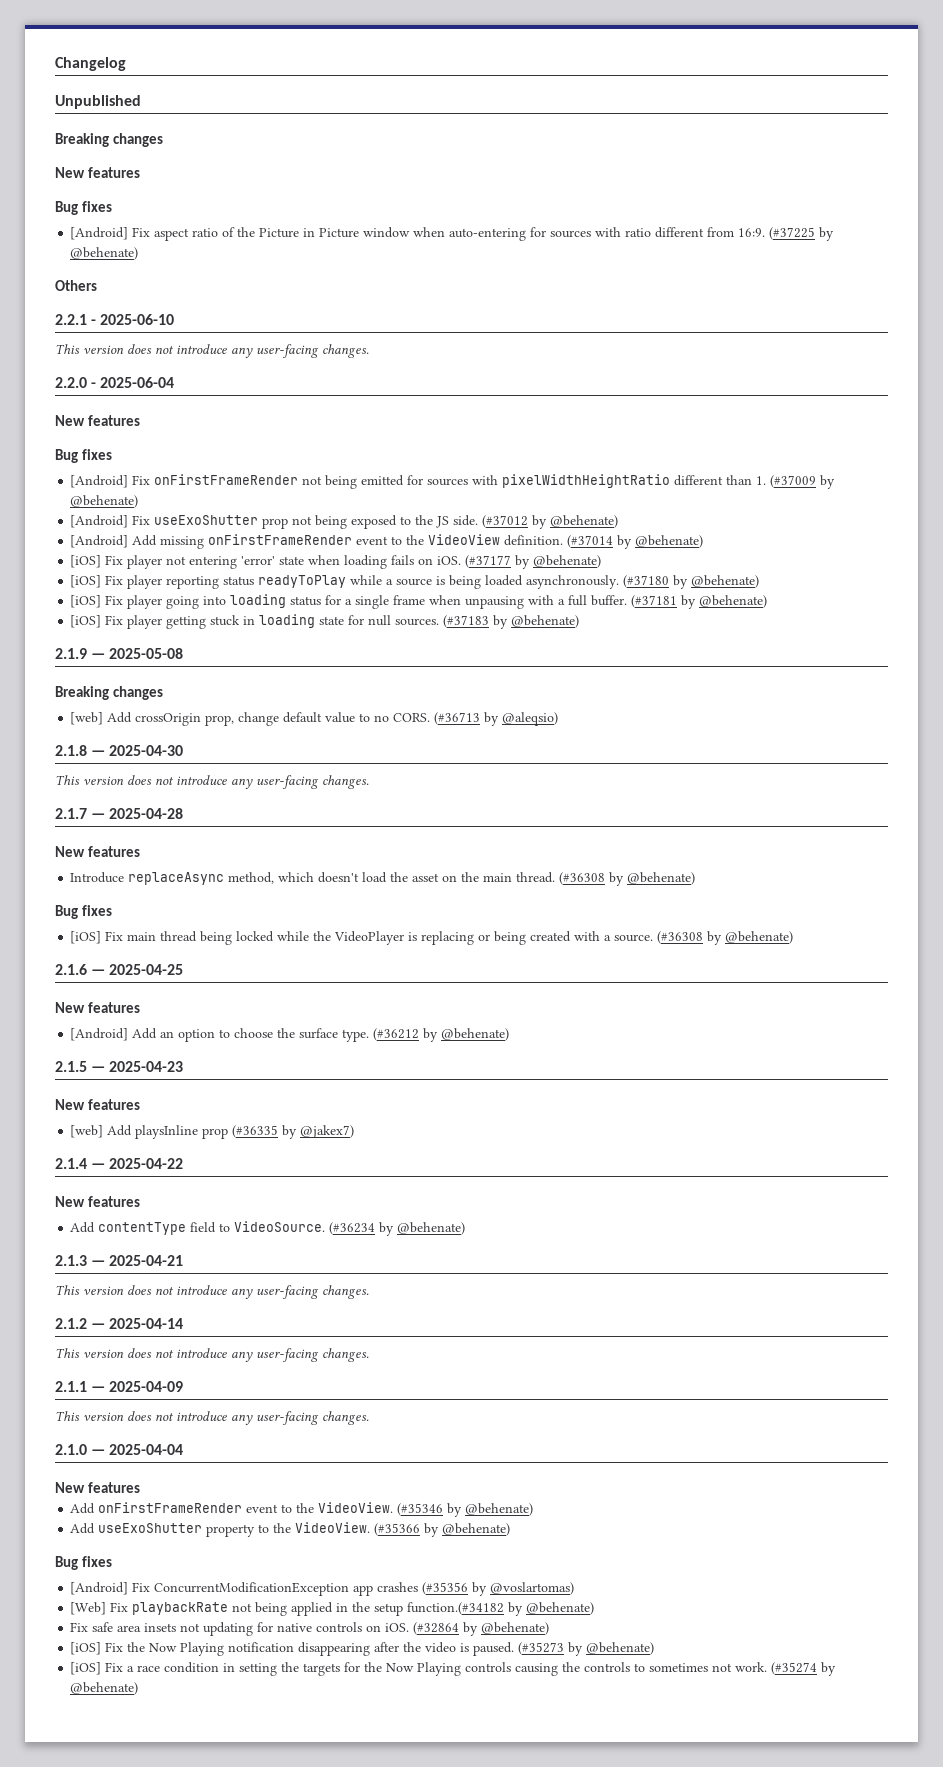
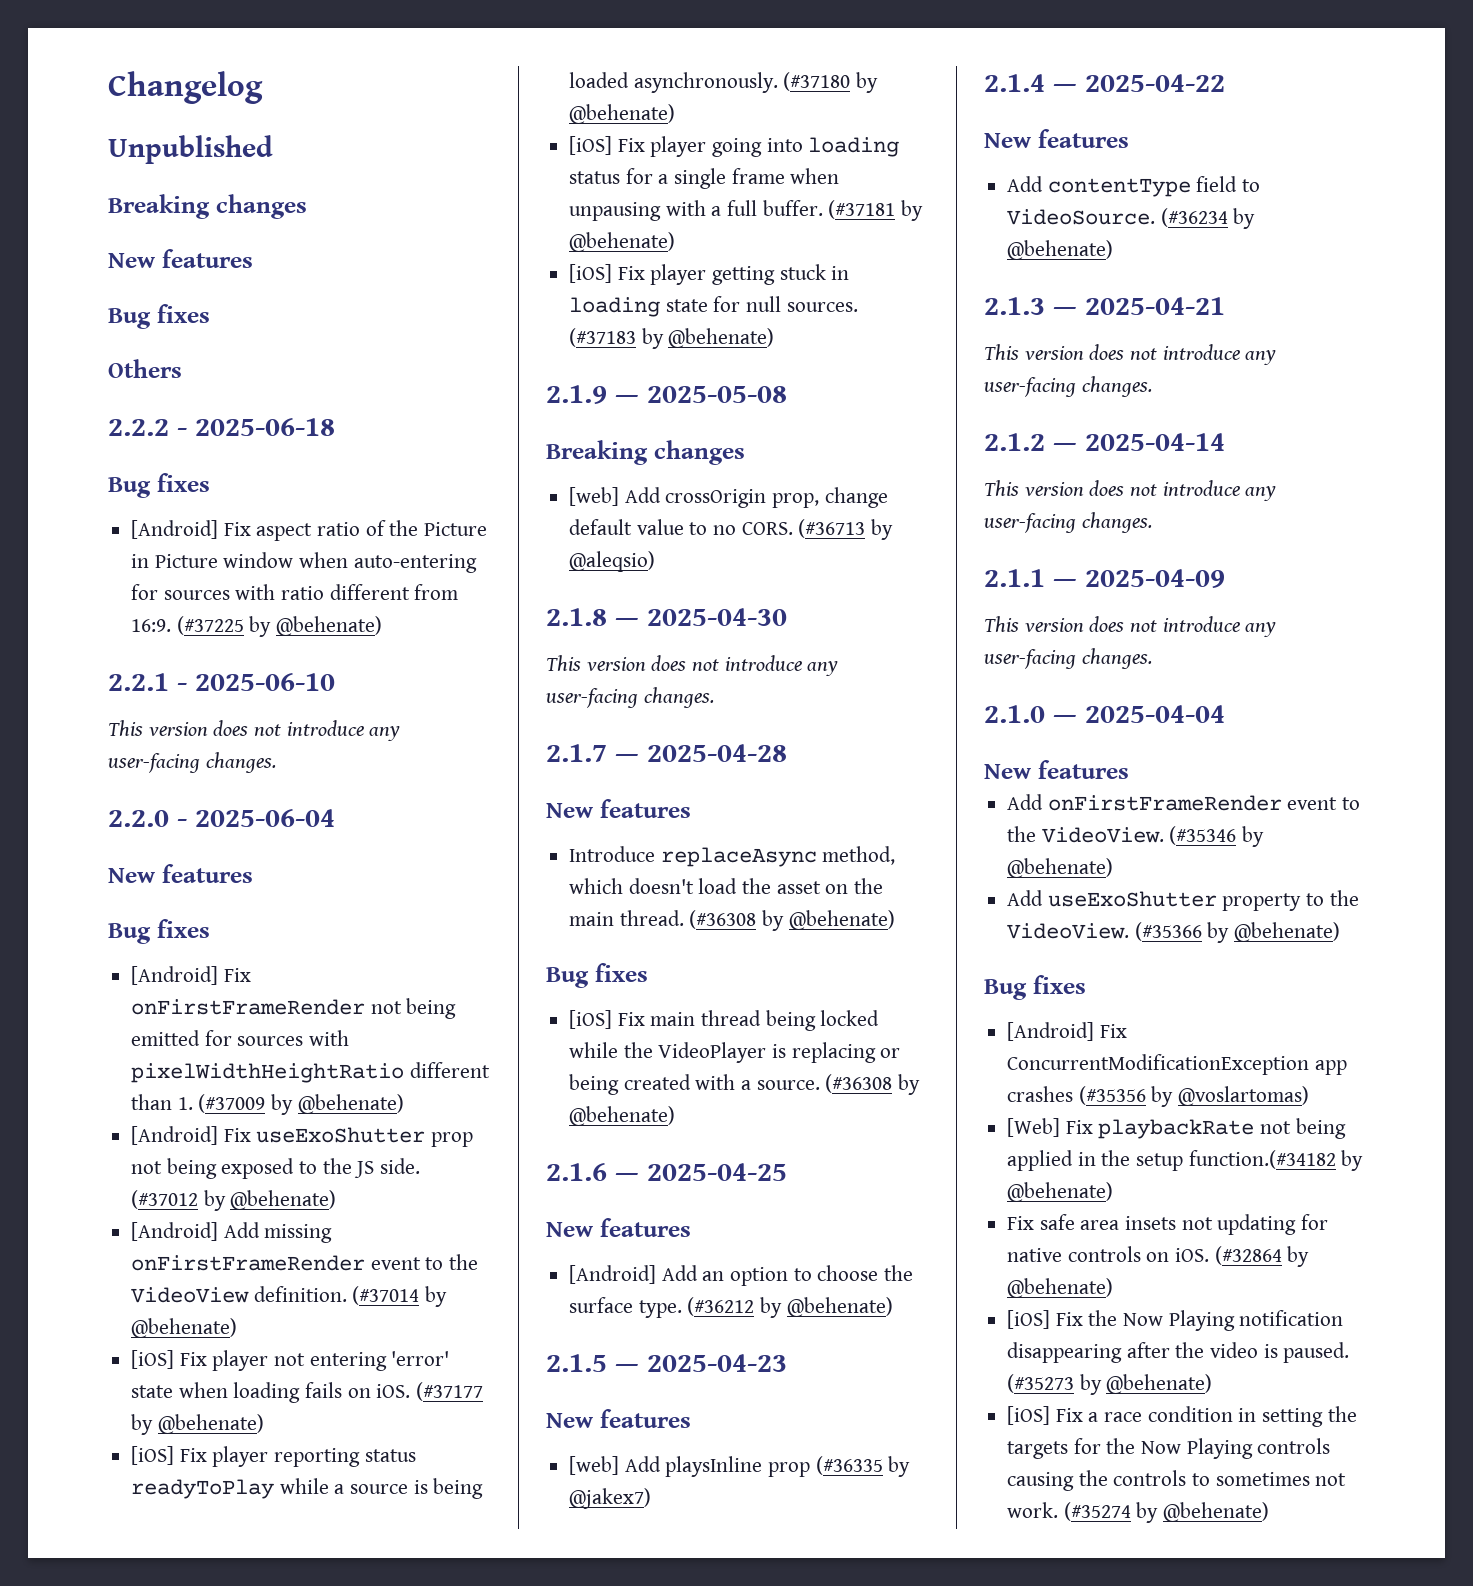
+ Others
+ 2.2.2 - 2025-06-18
+ Bug fixes
- Others

